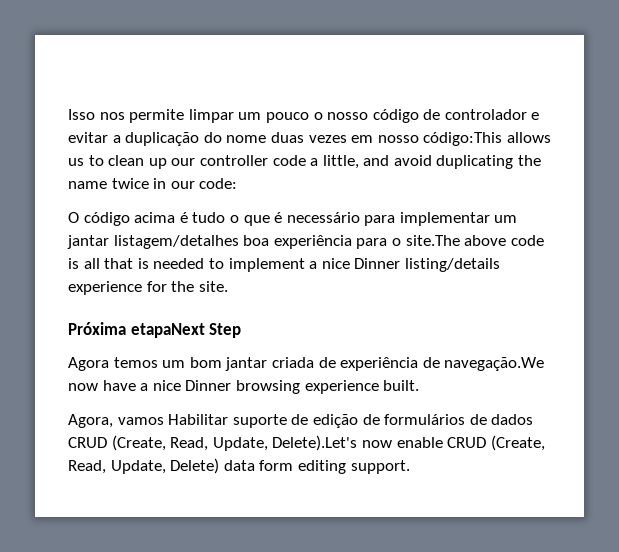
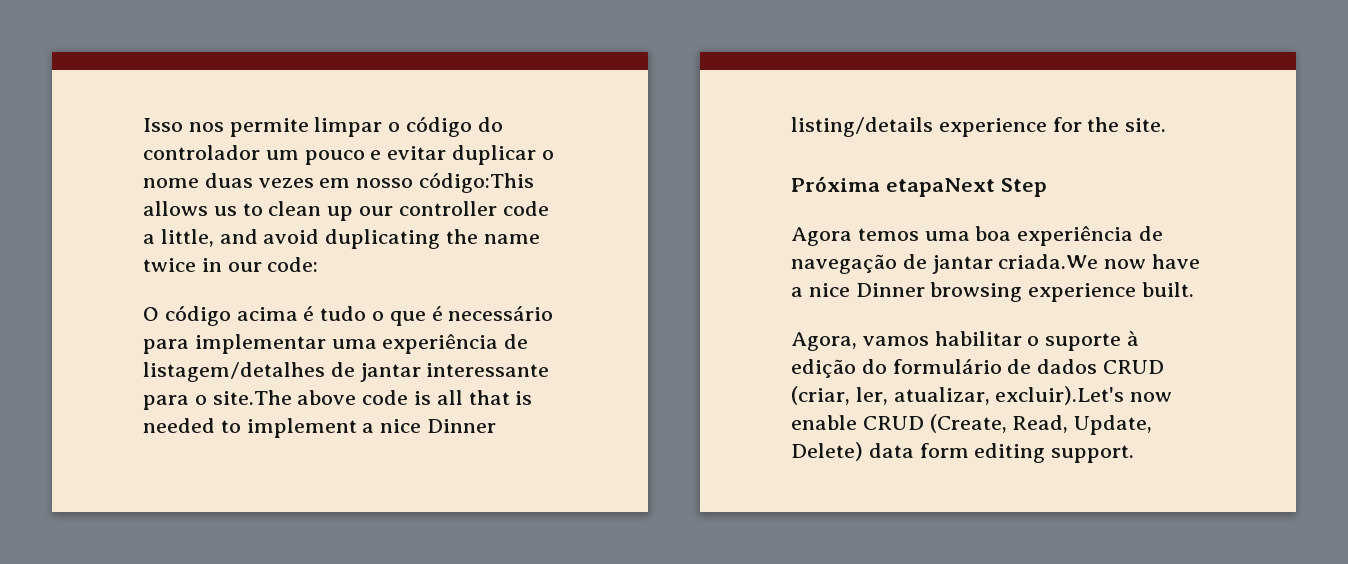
- Isso nos permite limpar um pouco o nosso código de controlador e evitar a duplicação do nome duas vezes em nosso código:This allows us to clean up our controller code a little, and avoid duplicating the name twice in our code:
+ Isso nos permite limpar o código do controlador um pouco e evitar duplicar o nome duas vezes em nosso código:This allows us to clean up our controller code a little, and avoid duplicating the name twice in our code:
- O código acima é tudo o que é necessário para implementar um jantar listagem/detalhes boa experiência para o site.The above code is all that is needed to implement a nice Dinner listing/details experience for the site.
+ O código acima é tudo o que é necessário para implementar uma experiência de listagem/detalhes de jantar interessante para o site.The above code is all that is needed to implement a nice Dinner listing/details experience for the site.
- Agora temos um bom jantar criada de experiência de navegação.We now have a nice Dinner browsing experience built.
+ Agora temos uma boa experiência de navegação de jantar criada.We now have a nice Dinner browsing experience built.
- Agora, vamos Habilitar suporte de edição de formulários de dados CRUD (Create, Read, Update, Delete).Let's now enable CRUD (Create, Read, Update, Delete) data form editing support.
+ Agora, vamos habilitar o suporte à edição do formulário de dados CRUD (criar, ler, atualizar, excluir).Let's now enable CRUD (Create, Read, Update, Delete) data form editing support.

